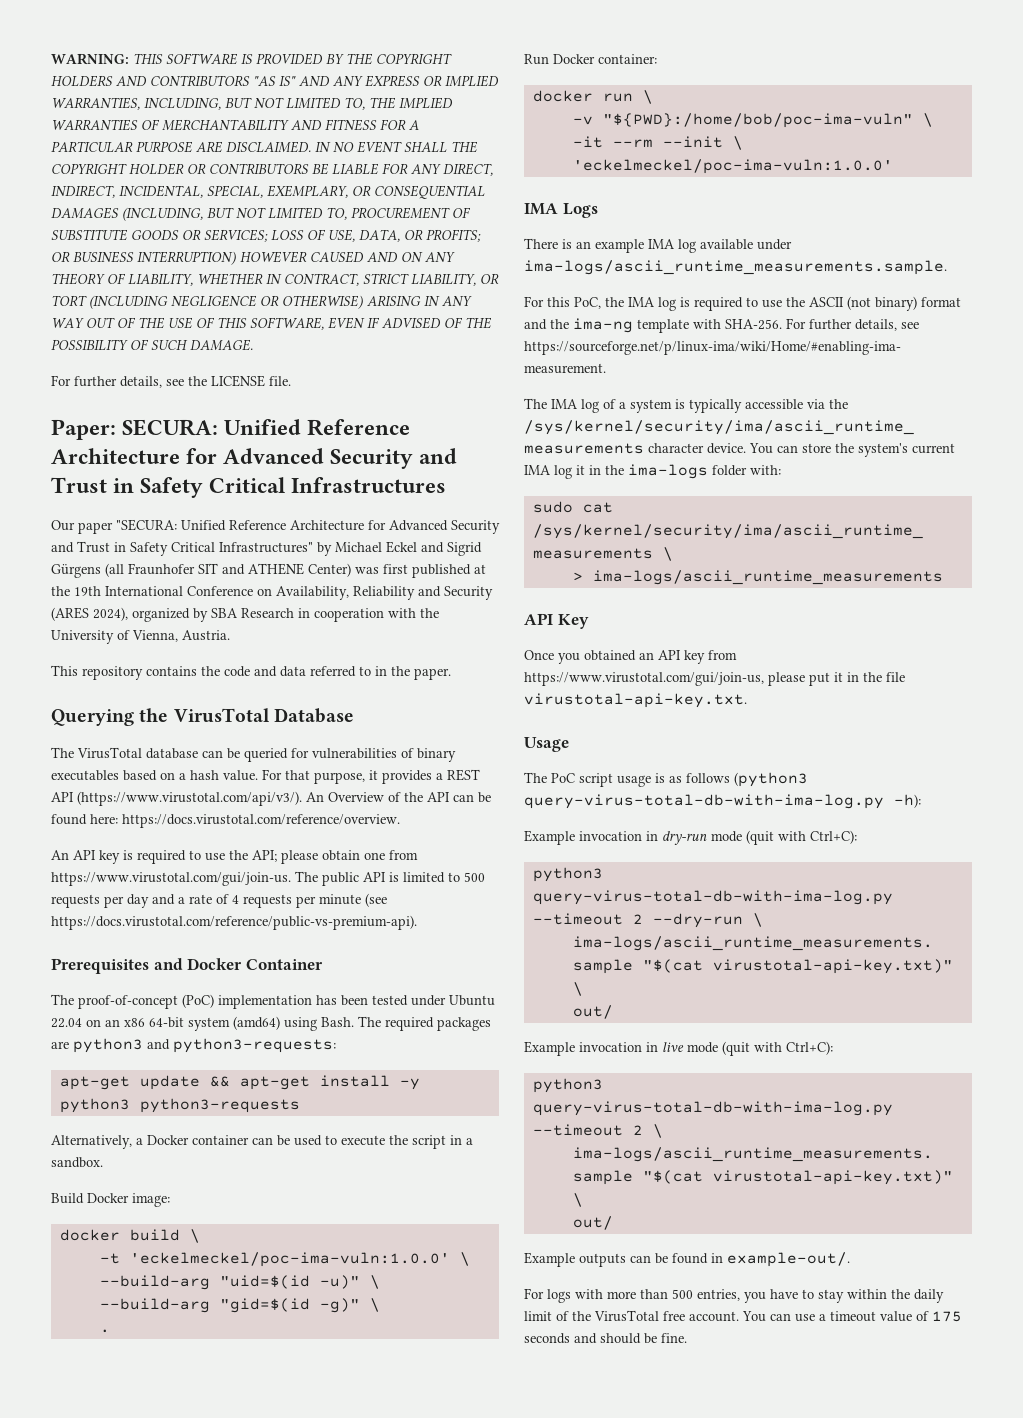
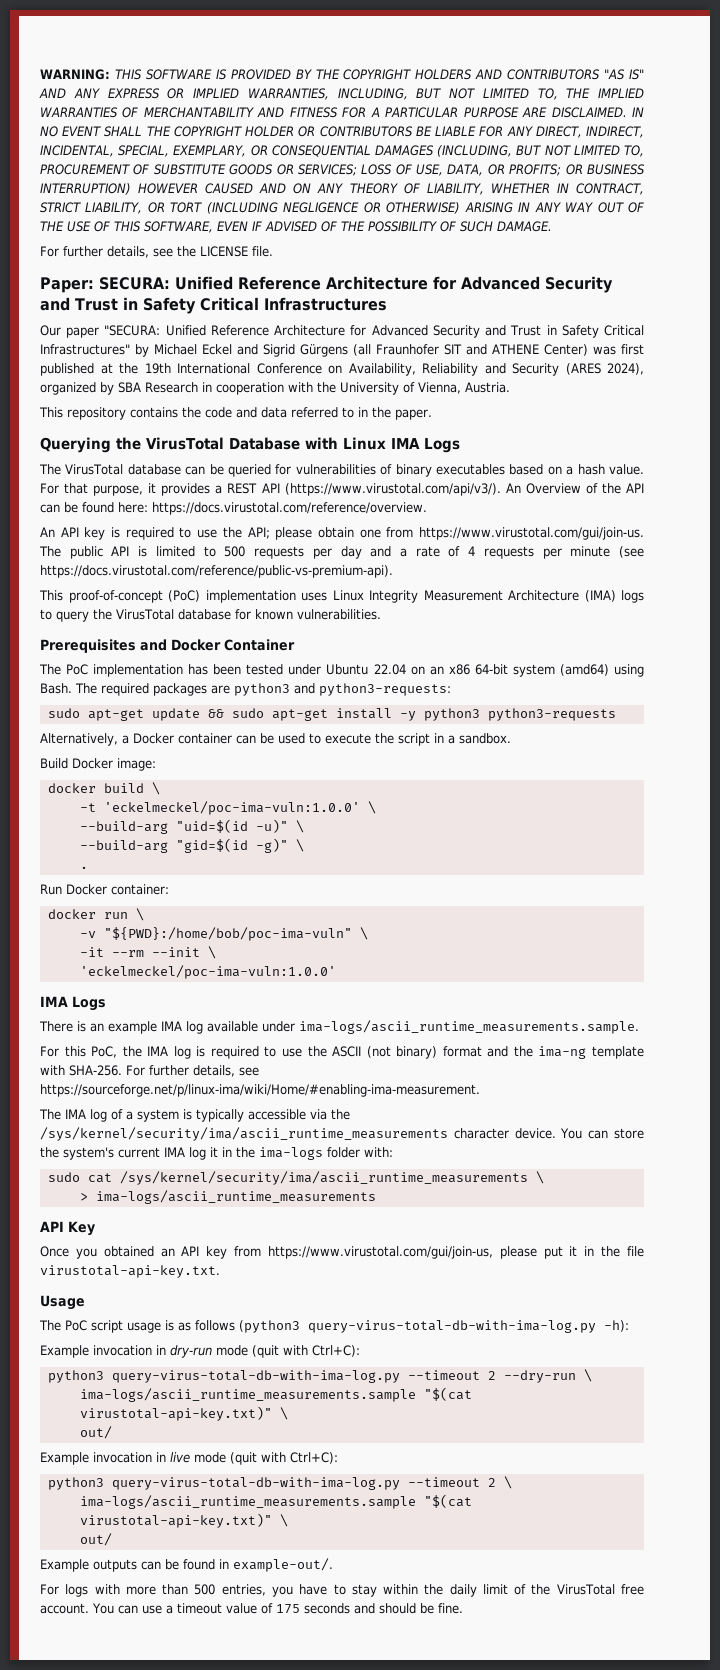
- Querying the VirusTotal Database
+ Querying the VirusTotal Database with Linux IMA Logs
+ This proof-of-concept (PoC) implementation uses Linux Integrity Measurement Architecture (IMA) logs to query the VirusTotal database for known vulnerabilities.
- The proof-of-concept (PoC) implementation has been tested under Ubuntu 22.04 on an x86 64-bit system (amd64) using Bash.
+ The PoC implementation has been tested under Ubuntu 22.04 on an x86 64-bit system (amd64) using Bash.
- apt-get update && apt-get install -y python3 python3-requests
+ sudo apt-get update && sudo apt-get install -y python3 python3-requests

